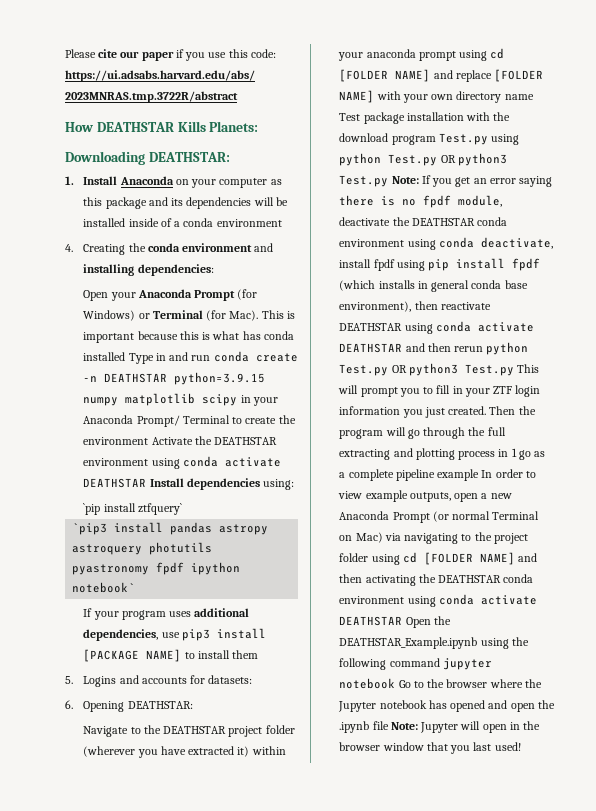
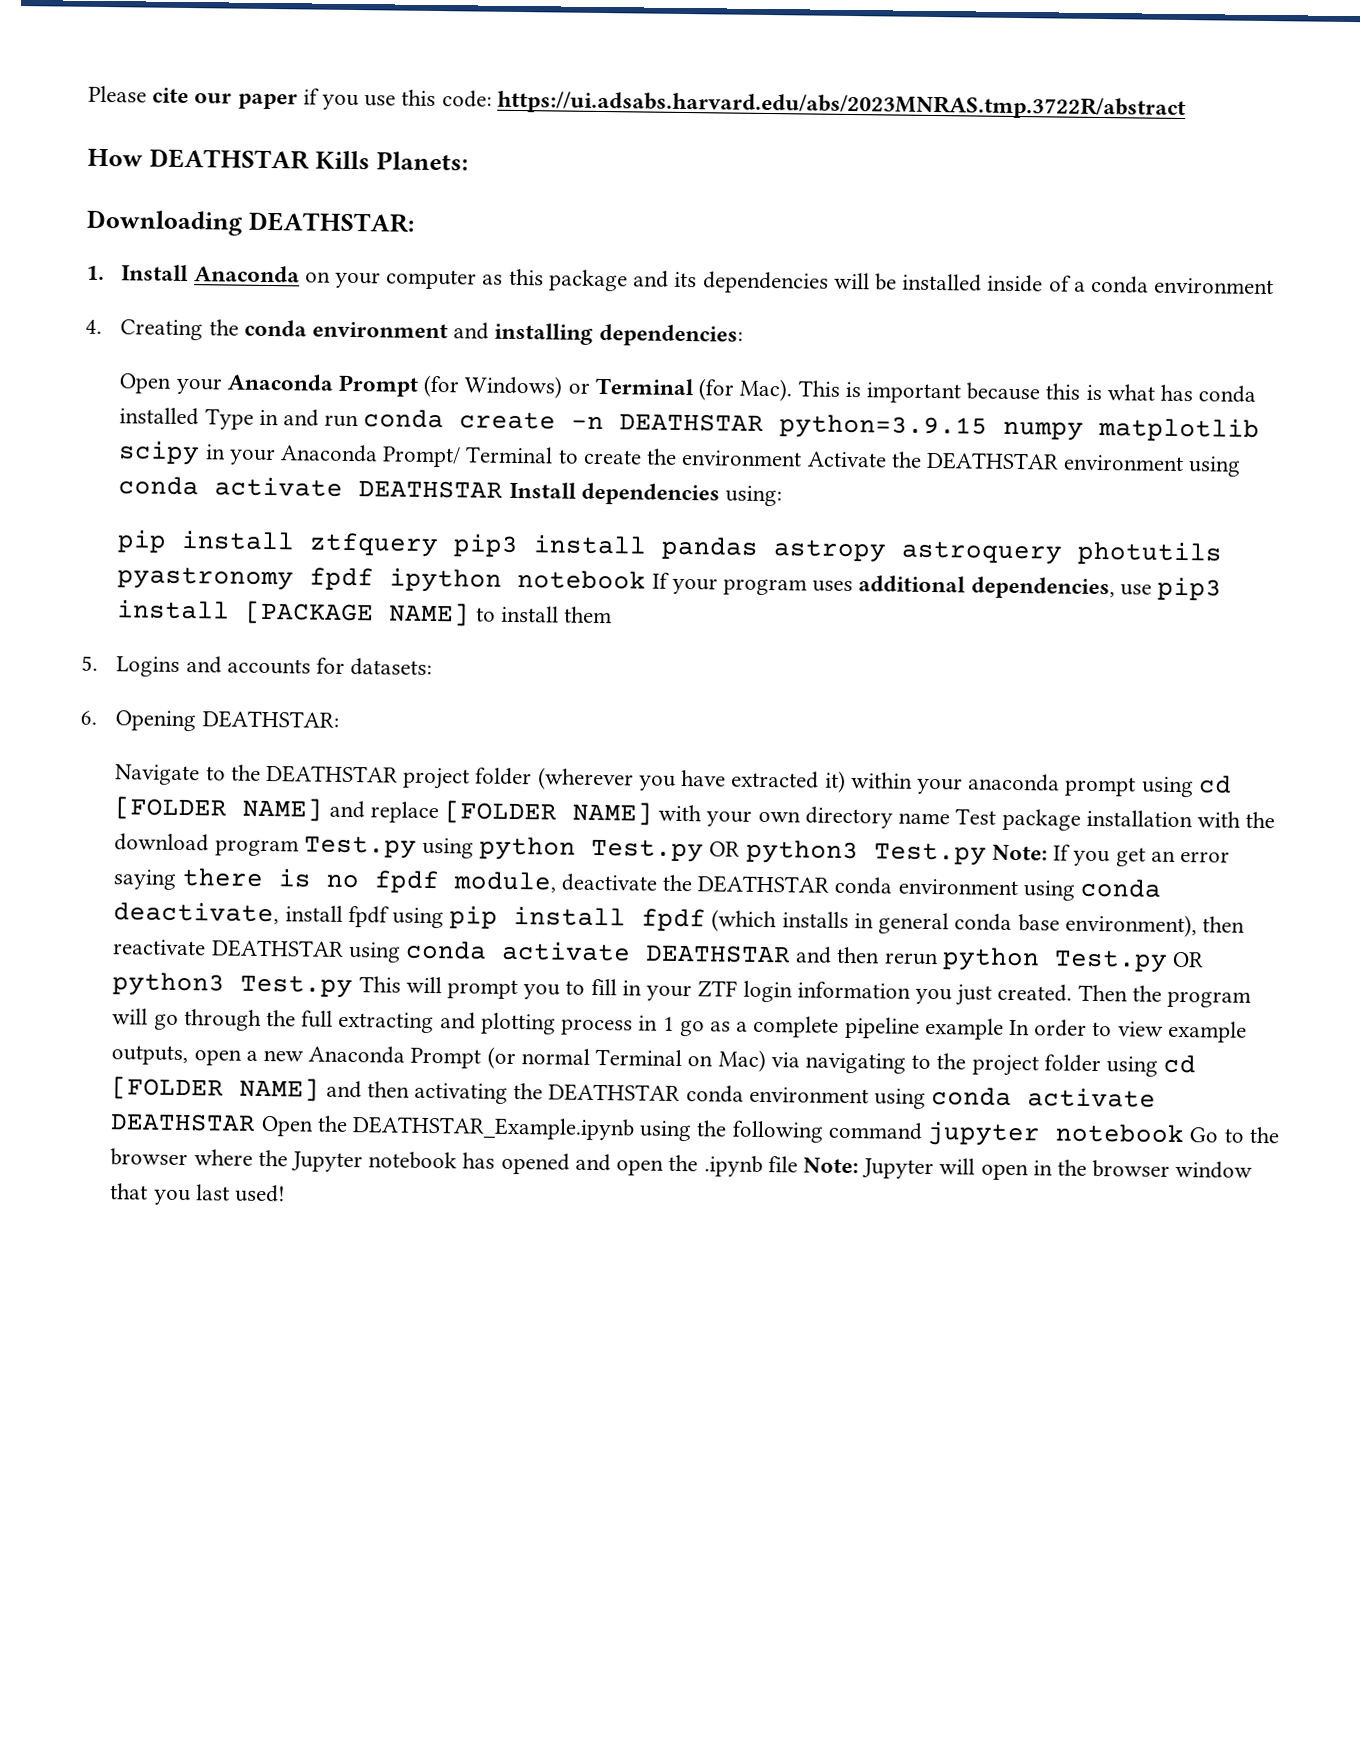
- `pip install ztfquery`
- `pip3 install pandas astropy astroquery photutils pyastronomy fpdf ipython notebook`
- If your program uses additional dependencies, use pip3 install [PACKAGE NAME] to install them
+ pip install ztfquery pip3 install pandas astropy astroquery photutils pyastronomy fpdf ipython notebook If your program uses additional dependencies, use pip3 install [PACKAGE NAME] to install them

